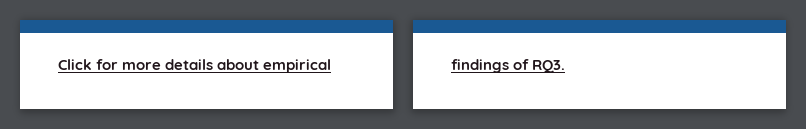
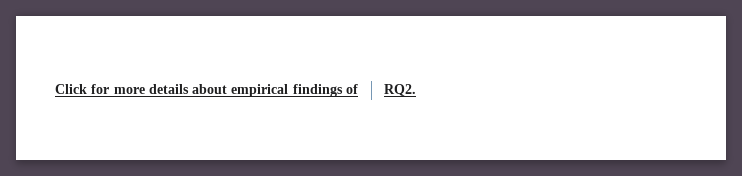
- Click for more details about empirical findings of RQ3.
+ Click for more details about empirical findings of RQ2.

